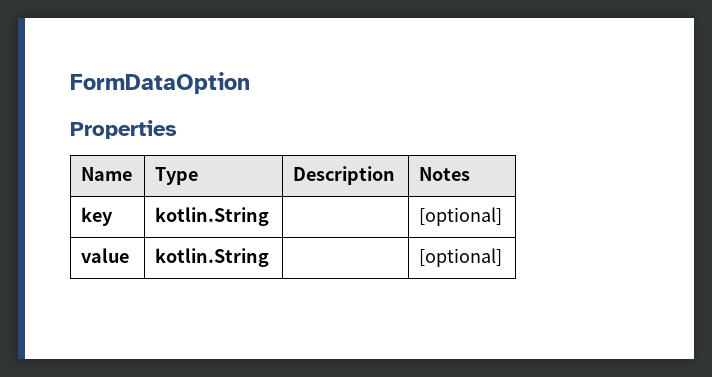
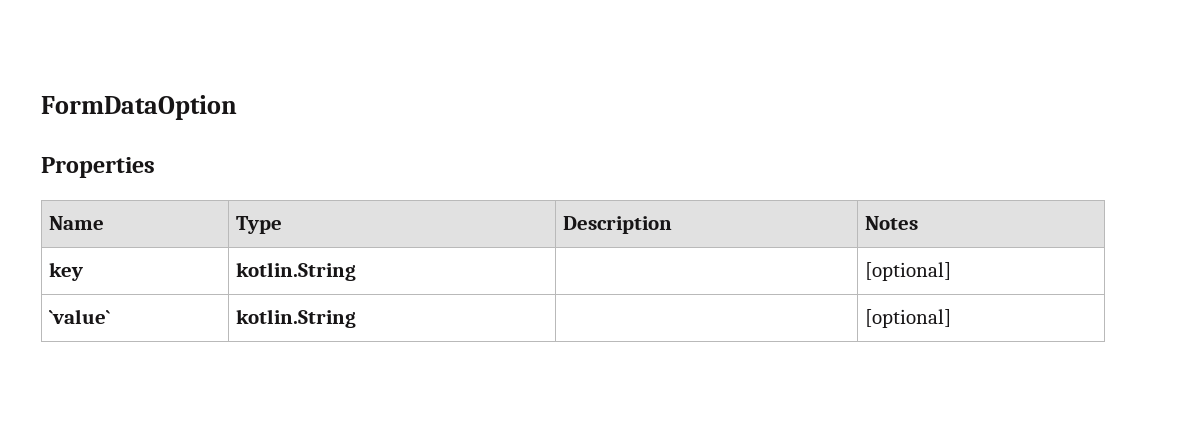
- value | kotlin.String | | [optional]
+ `value` | kotlin.String | | [optional]

